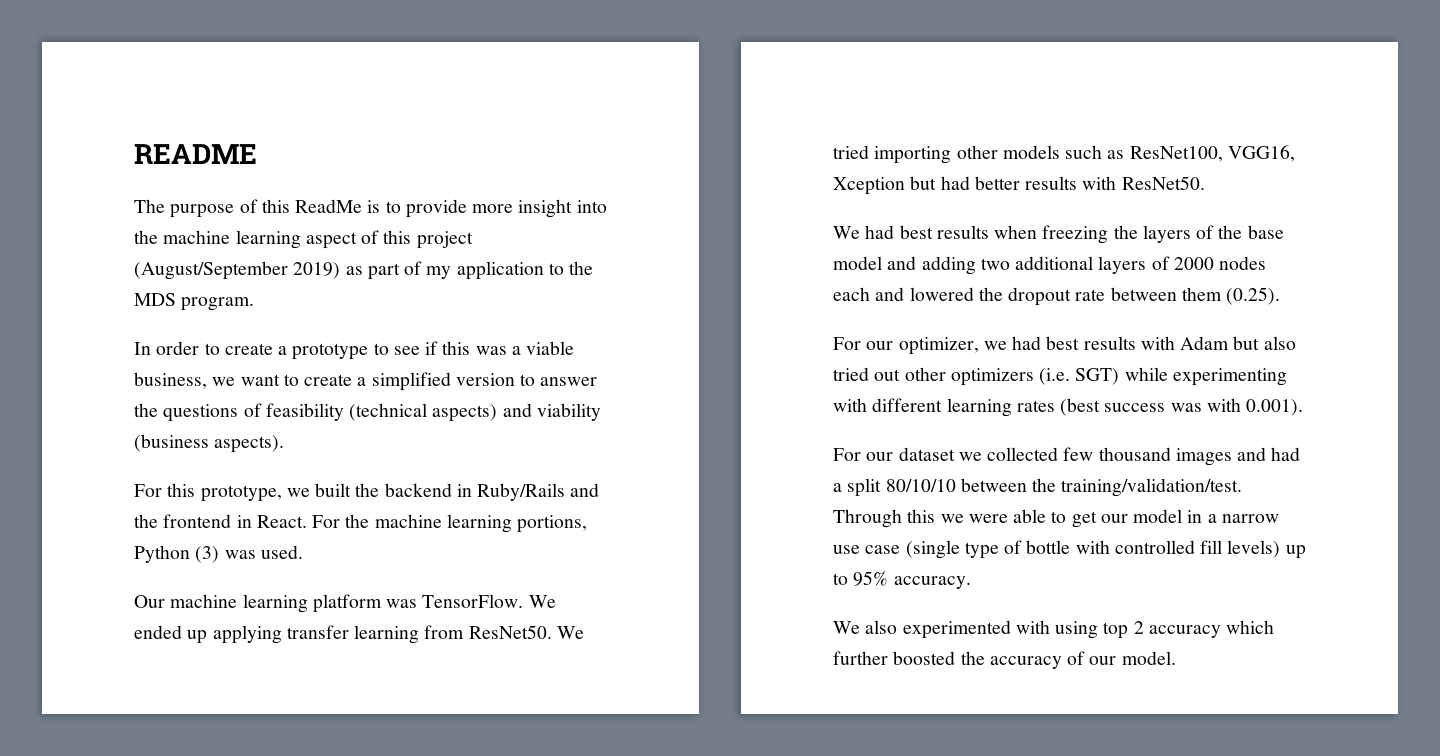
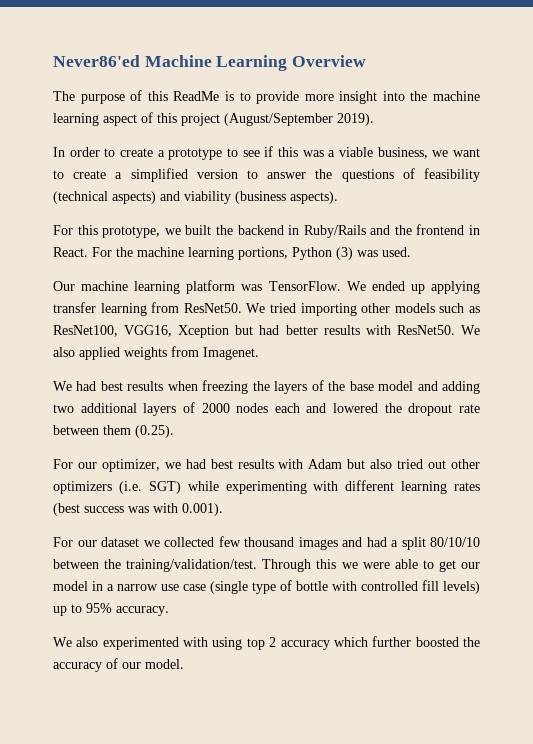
- README
+ Never86'ed Machine Learning Overview
- The purpose of this ReadMe is to provide more insight into the machine learning aspect of this project (August/September 2019) as part of my application to the MDS program.
+ The purpose of this ReadMe is to provide more insight into the machine learning aspect of this project (August/September 2019).
+ We also applied weights from Imagenet.

